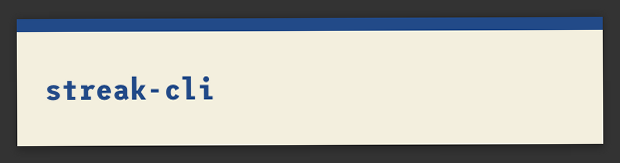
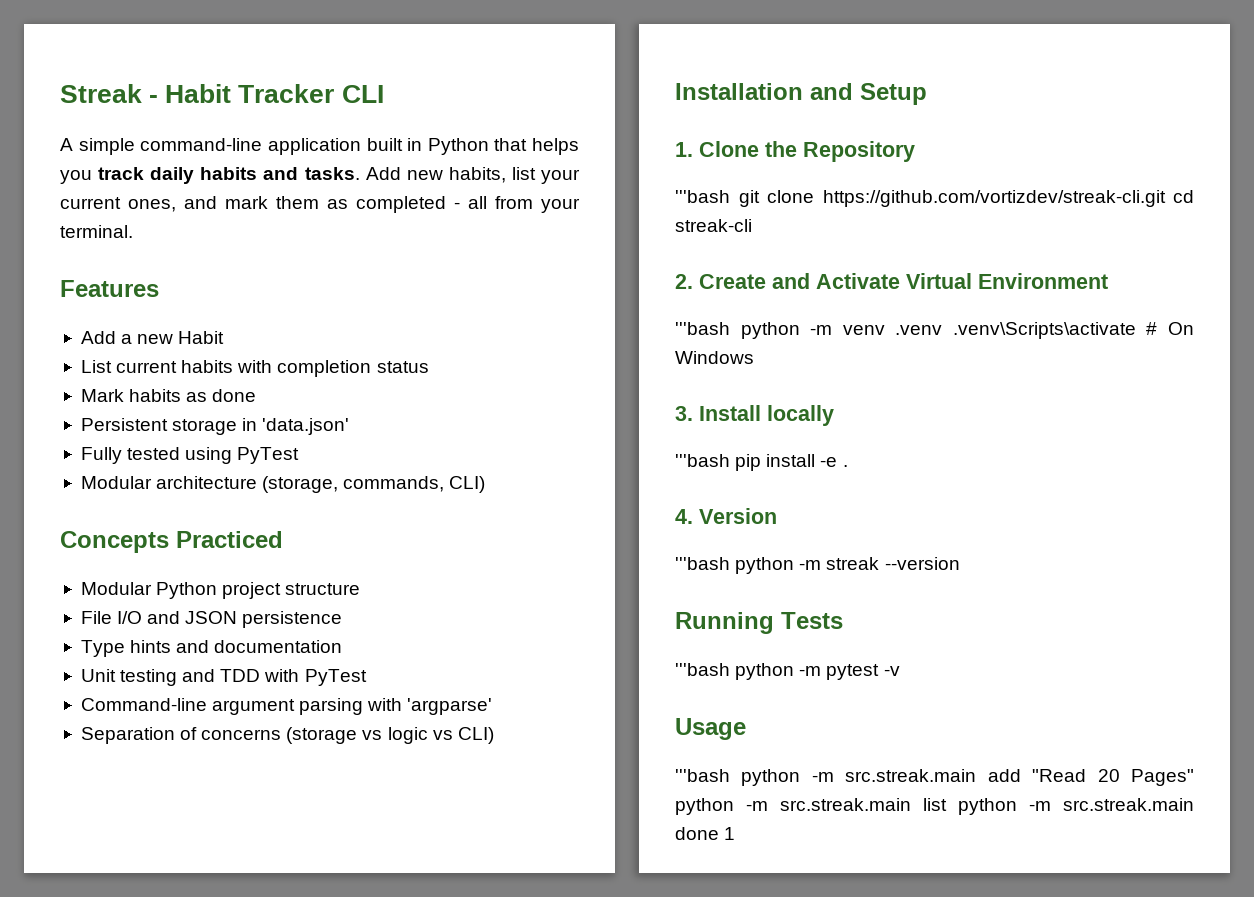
- streak-cli
+ Streak - Habit Tracker CLI
+ A simple command-line application built in Python that helps you track daily habits and tasks. Add new habits, list your current ones, and mark them as completed - all from your terminal.
+ Features
+ Add a new Habit
+ List current habits with completion status
+ Mark habits as done
+ Persistent storage in 'data.json'
+ Fully tested using PyTest
+ Modular architecture (storage, commands, CLI)
+ Concepts Practiced
+ Modular Python project structure
+ File I/O and JSON persistence
+ Type hints and documentation
+ Unit testing and TDD with PyTest
+ Command-line argument parsing with 'argparse'
+ Separation of concerns (storage vs logic vs CLI)
+ Installation and Setup
+ 1. Clone the Repository
+ '''bash git clone https://github.com/vortizdev/streak-cli.git cd streak-cli
+ 2. Create and Activate Virtual Environment
+ '''bash python -m venv .venv .venv\Scripts\activate # On Windows
+ 3. Install locally
+ '''bash pip install -e .
+ 4. Version
+ '''bash python -m streak --version
+ Running Tests
+ '''bash python -m pytest -v
+ Usage
+ '''bash python -m src.streak.main add "Read 20 Pages" python -m src.streak.main list python -m src.streak.main done 1

